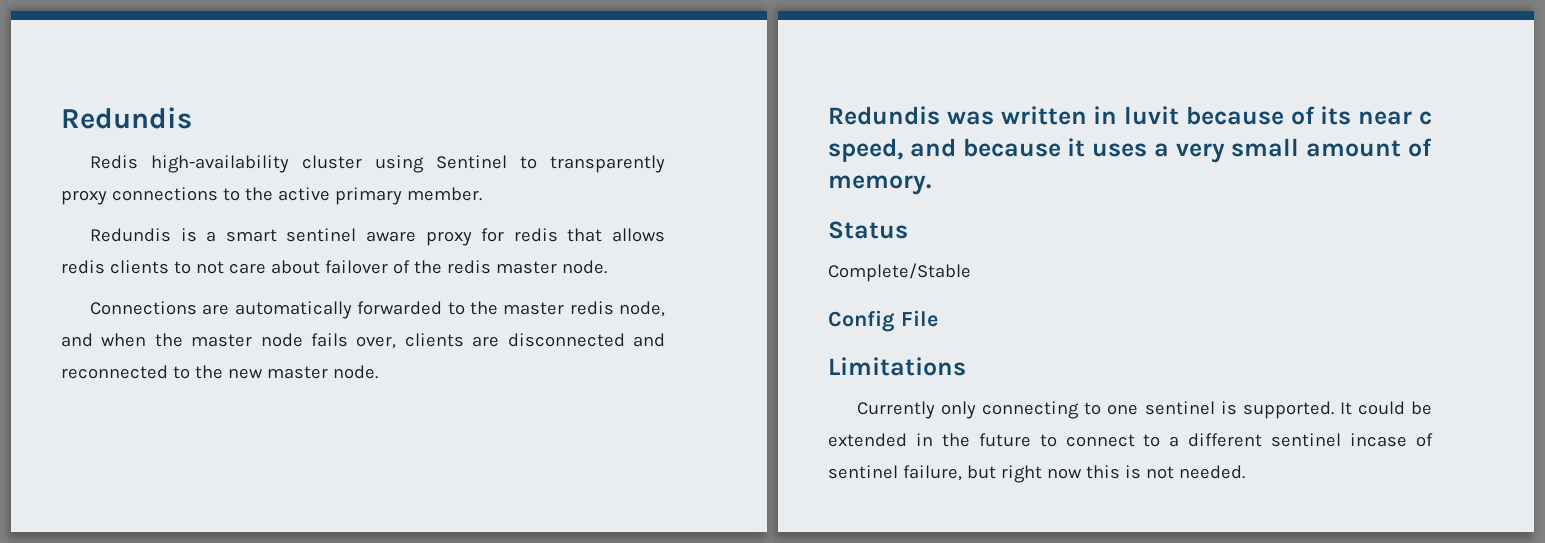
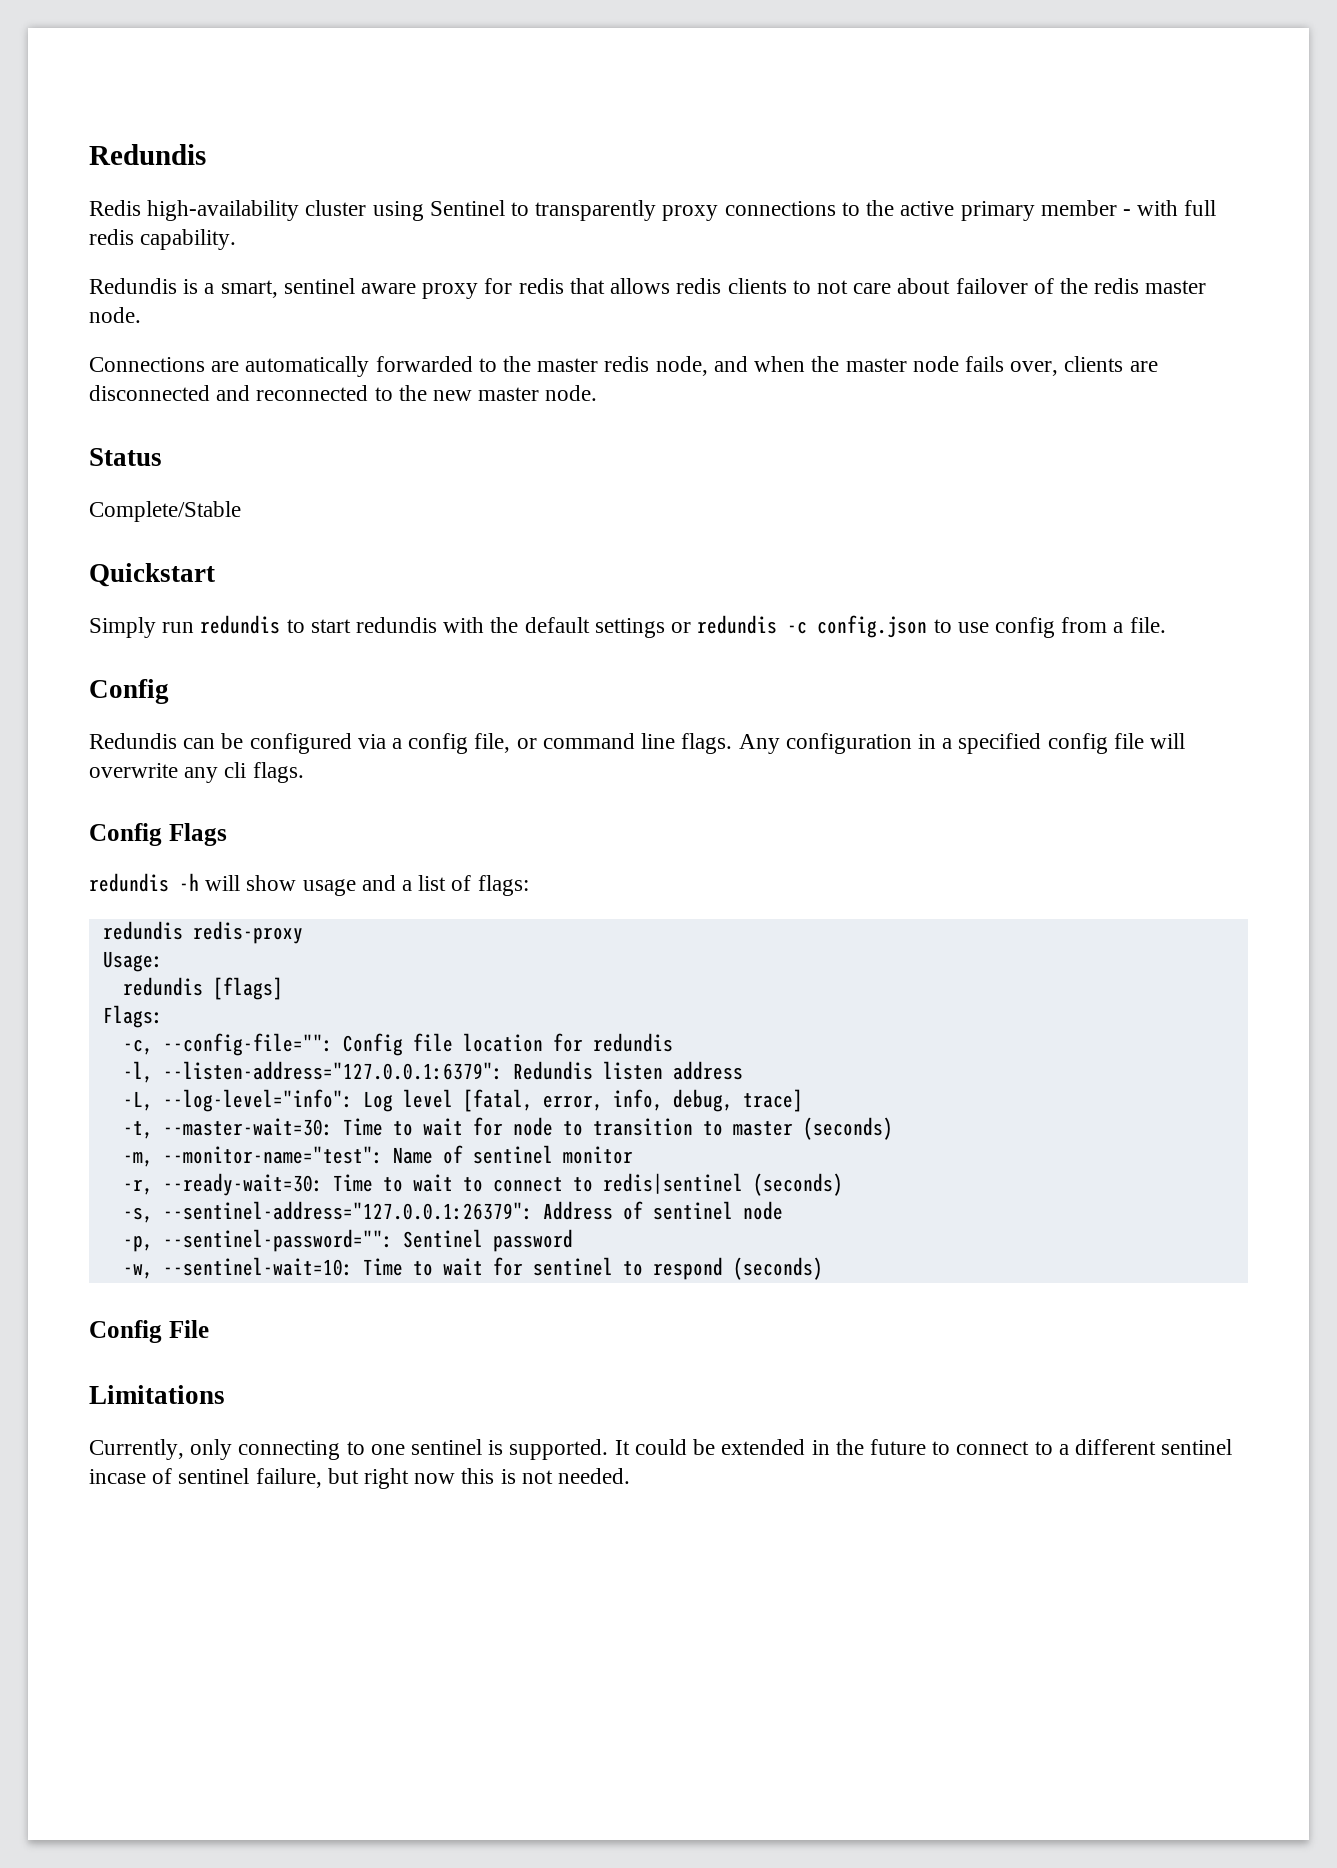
- Redis high-availability cluster using Sentinel to transparently proxy connections to the active primary member.
+ Redis high-availability cluster using Sentinel to transparently proxy connections to the active primary member - with full redis capability.
- Redundis is a smart sentinel aware proxy for redis that allows redis clients to not care about failover of the redis master node.
+ Redundis is a smart, sentinel aware proxy for redis that allows redis clients to not care about failover of the redis master node.
- Redundis was written in luvit because of its near c speed, and because it uses a very small amount of memory.
  Status
  Complete/Stable
+ Quickstart
+ Simply run redundis to start redundis with the default settings or redundis -c config.json to use config from a file.
+ Config
+ Redundis can be configured via a config file, or command line flags. Any configuration in a specified config file will overwrite any cli flags.
+ Config Flags
+ redundis -h will show usage and a list of flags:
+ redundis redis-proxy
+ Usage:
+ redundis [flags]
+ Flags:
+ -c, --config-file="": Config file location for redundis
+ -l, --listen-address="127.0.0.1:6379": Redundis listen address
+ -L, --log-level="info": Log level [fatal, error, info, debug, trace]
+ -t, --master-wait=30: Time to wait for node to transition to master (seconds)
+ -m, --monitor-name="test": Name of sentinel monitor
+ -r, --ready-wait=30: Time to wait to connect to redis|sentinel (seconds)
+ -s, --sentinel-address="127.0.0.1:26379": Address of sentinel node
+ -p, --sentinel-password="": Sentinel password
+ -w, --sentinel-wait=10: Time to wait for sentinel to respond (seconds)
- Currently only connecting to one sentinel is supported.
+ Currently, only connecting to one sentinel is supported.

